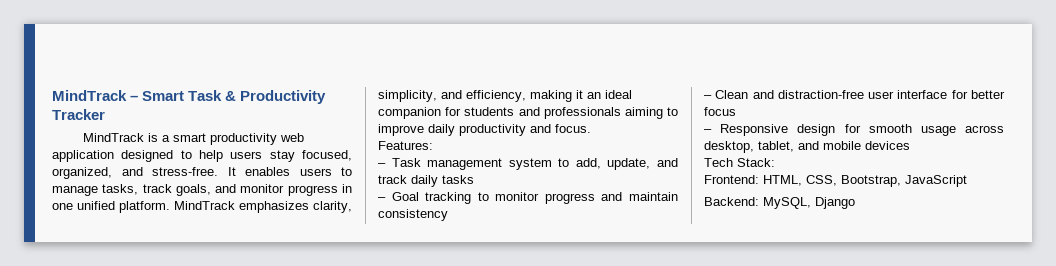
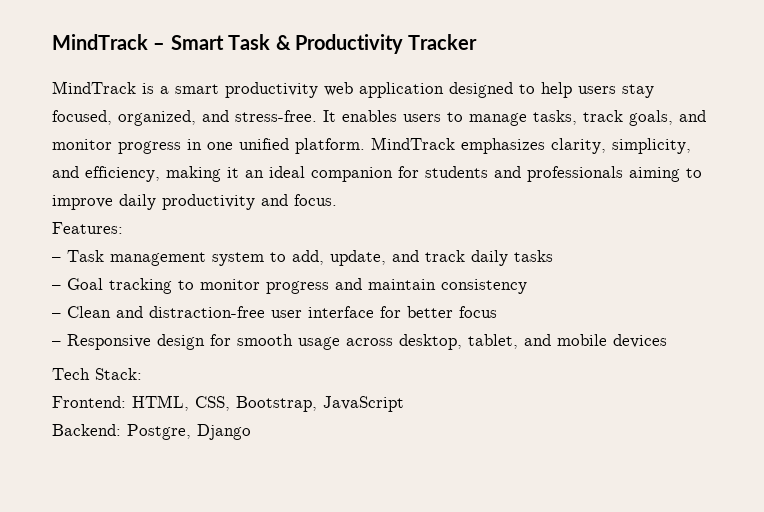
- Backend: MySQL, Django
+ Backend: Postgre, Django

